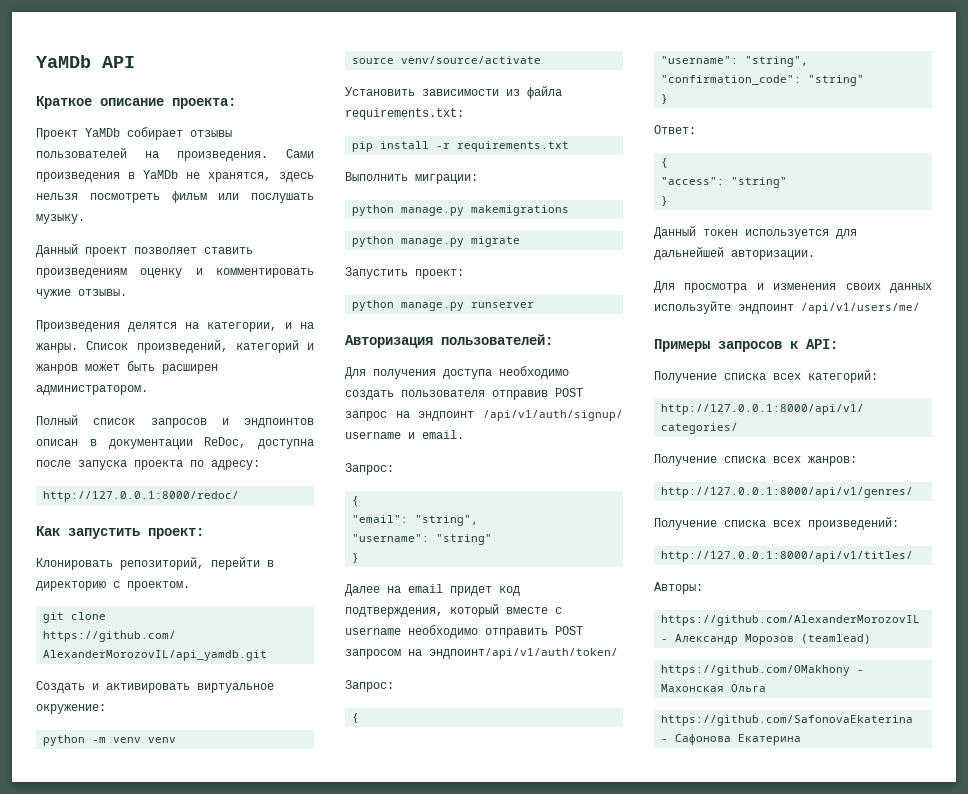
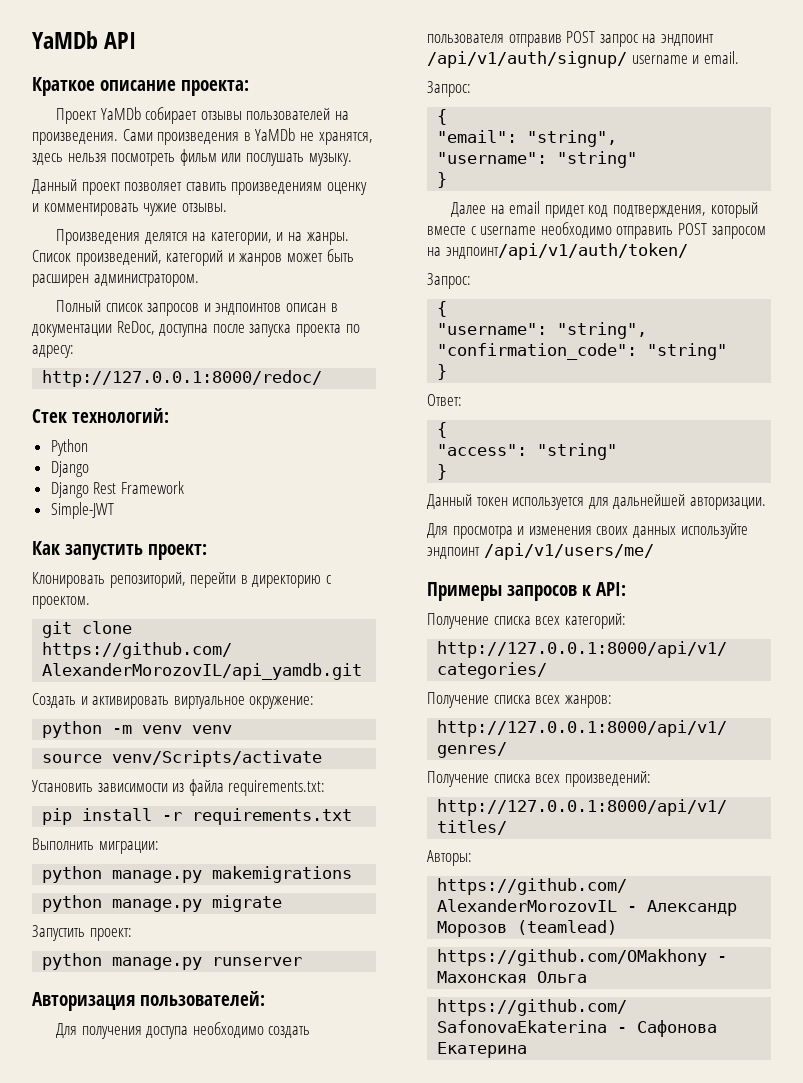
+ Стек технологий:
+ Python
+ Django
+ Django Rest Framework
+ Simple-JWT
- source venv/source/activate
+ source venv/Scripts/activate

